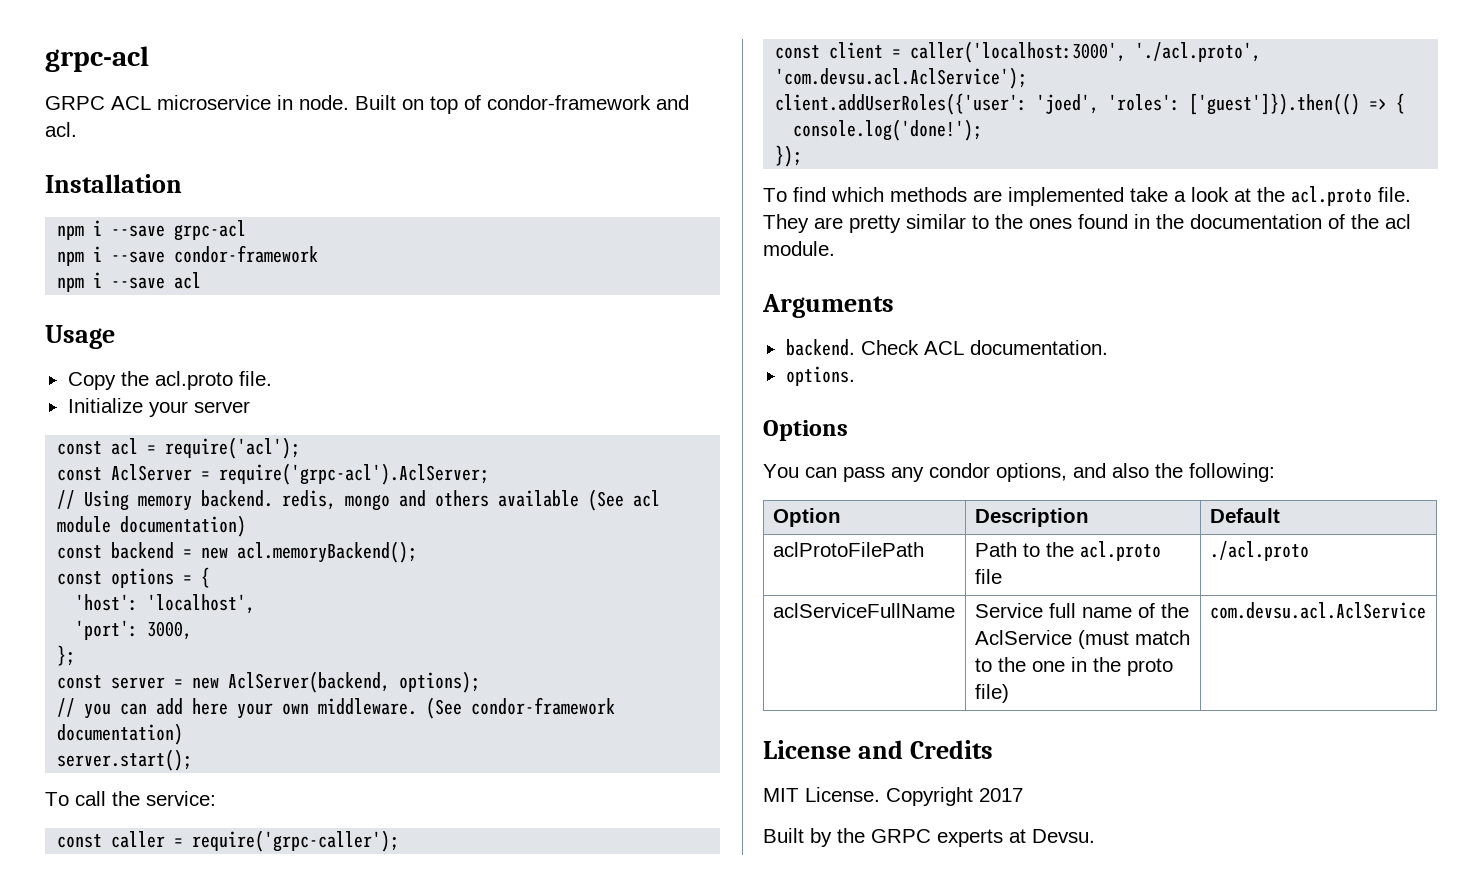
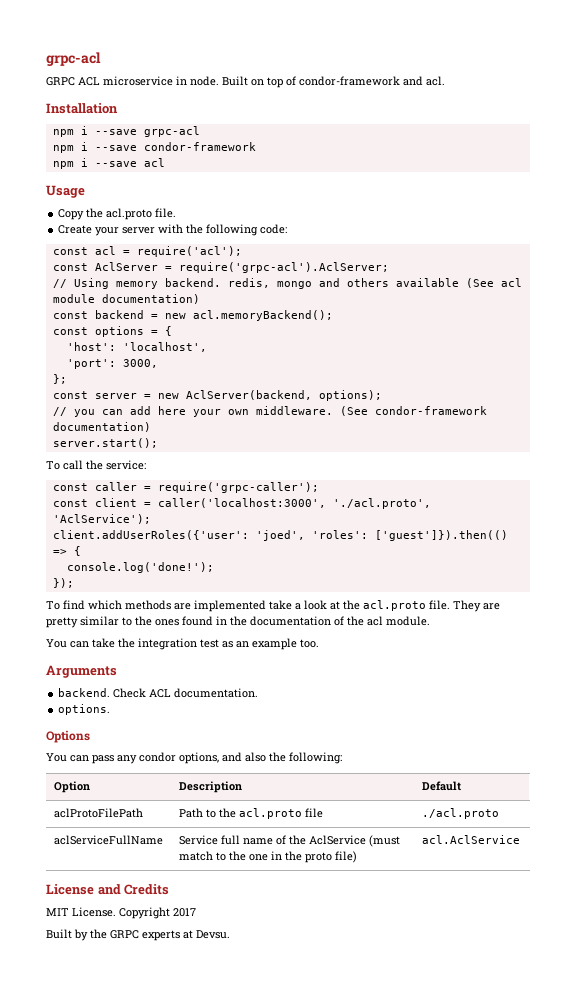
- Initialize your server
+ Create your server with the following code:
- const client = caller('localhost:3000', './acl.proto', 'com.devsu.acl.AclService');
+ const client = caller('localhost:3000', './acl.proto', 'AclService');
+ You can take the integration test as an example too.
- aclServiceFullName | Service full name of the AclService (must match to the one in the proto file) | com.devsu.acl.AclService
+ aclServiceFullName | Service full name of the AclService (must match to the one in the proto file) | acl.AclService

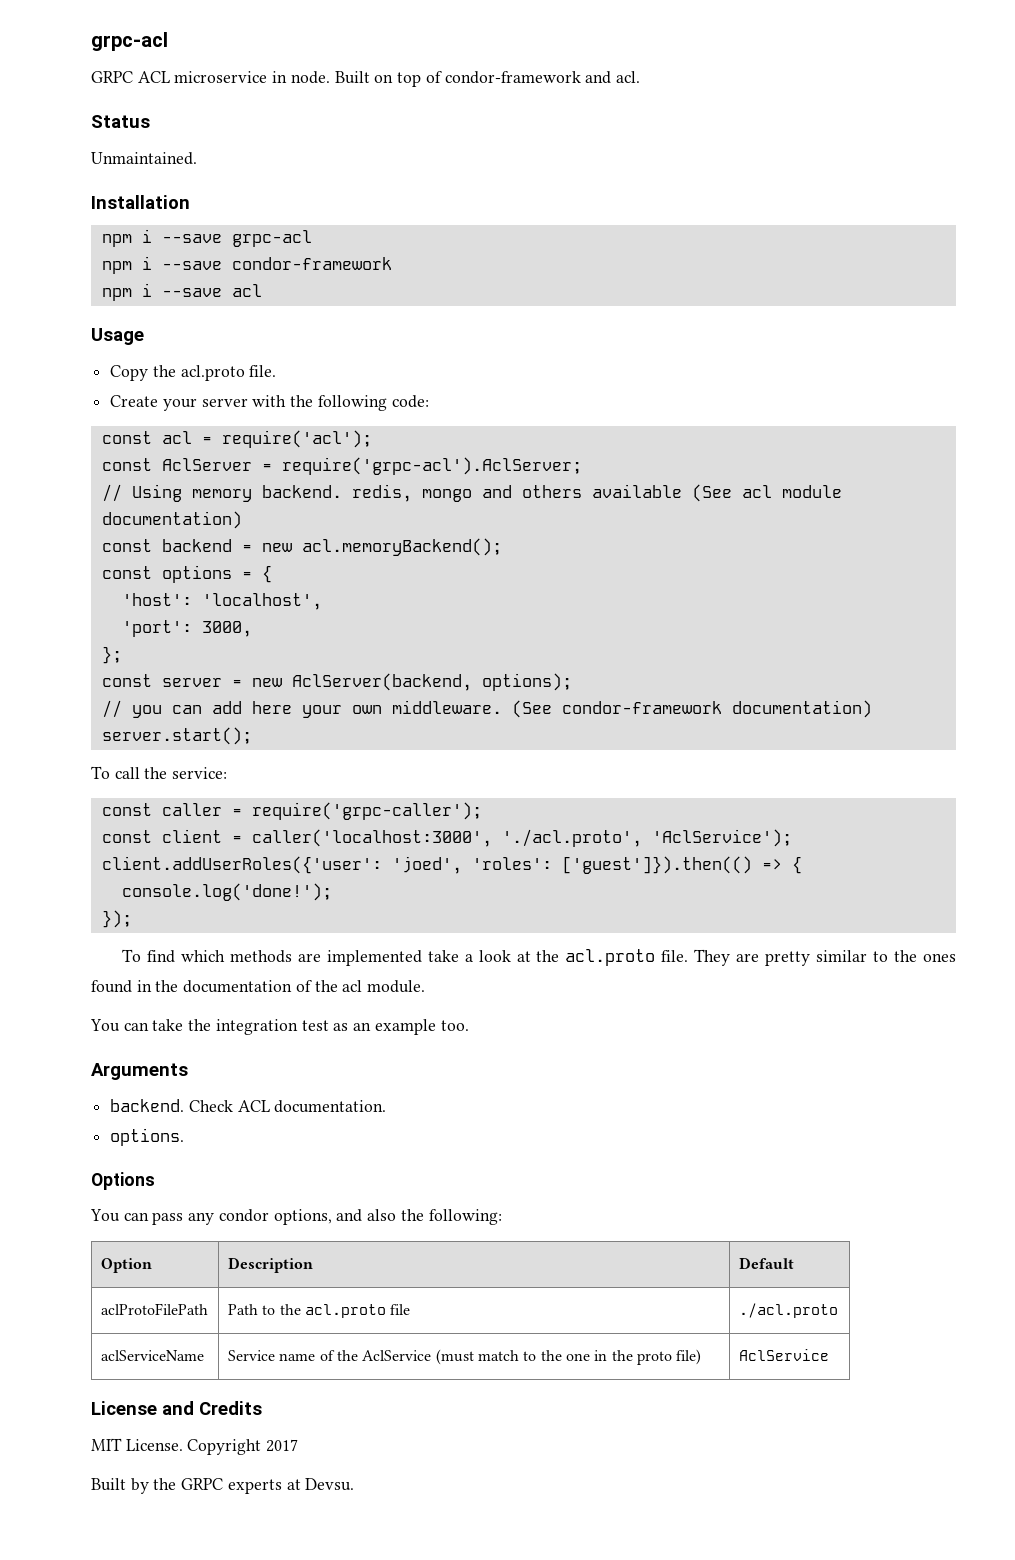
+ Status
+ Unmaintained.
- aclServiceFullName | Service full name of the AclService (must match to the one in the proto file) | acl.AclService
+ aclServiceName | Service name of the AclService (must match to the one in the proto file) | AclService

